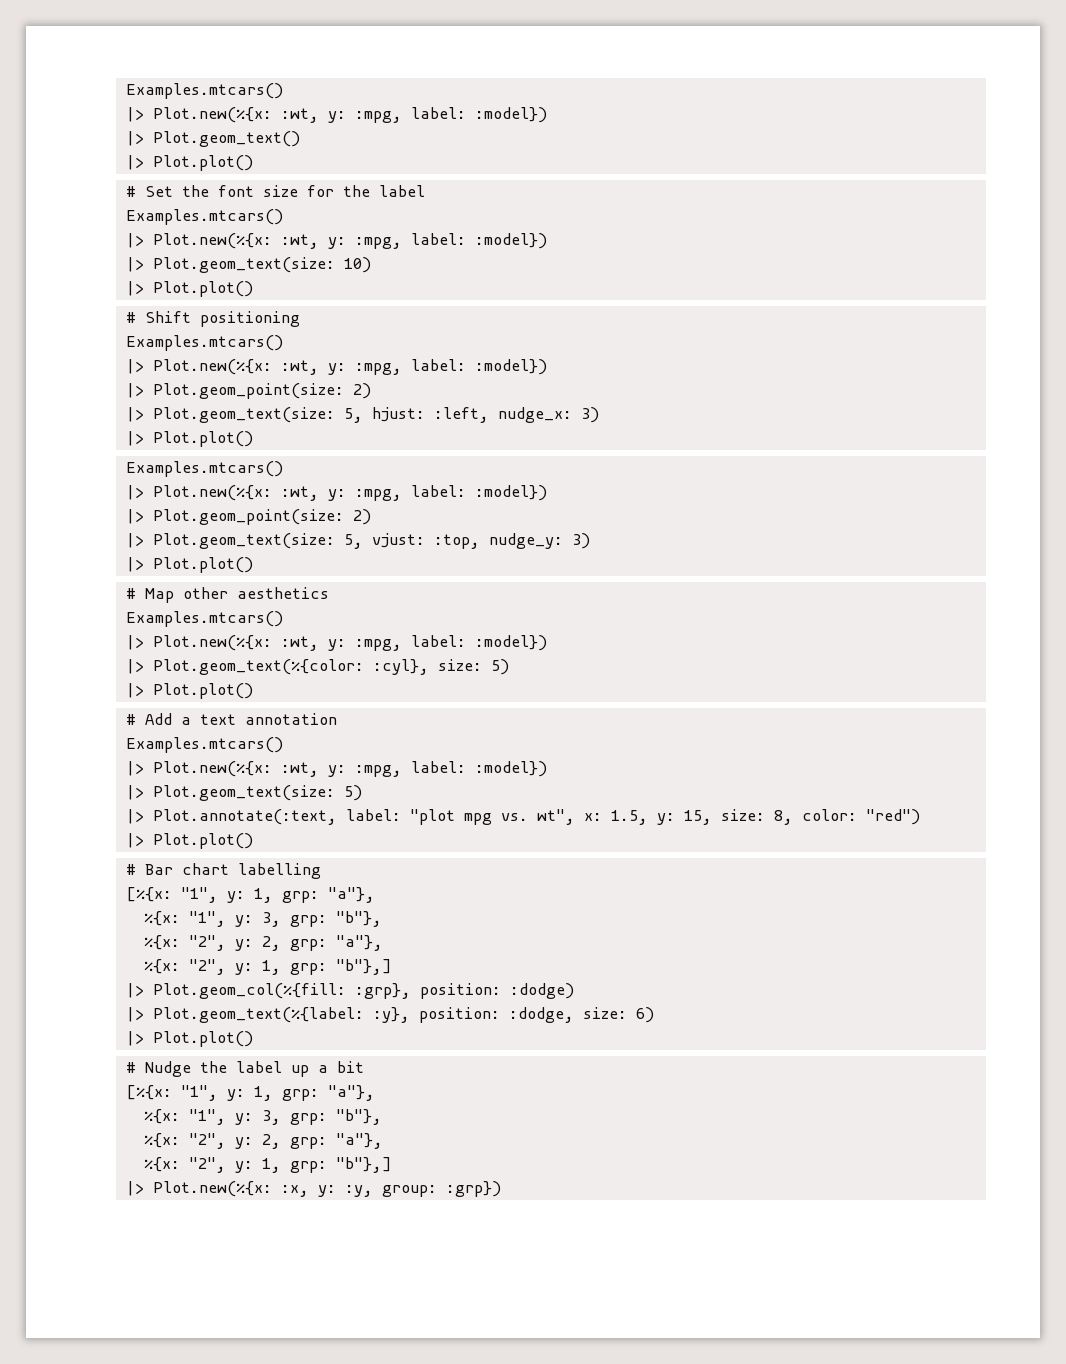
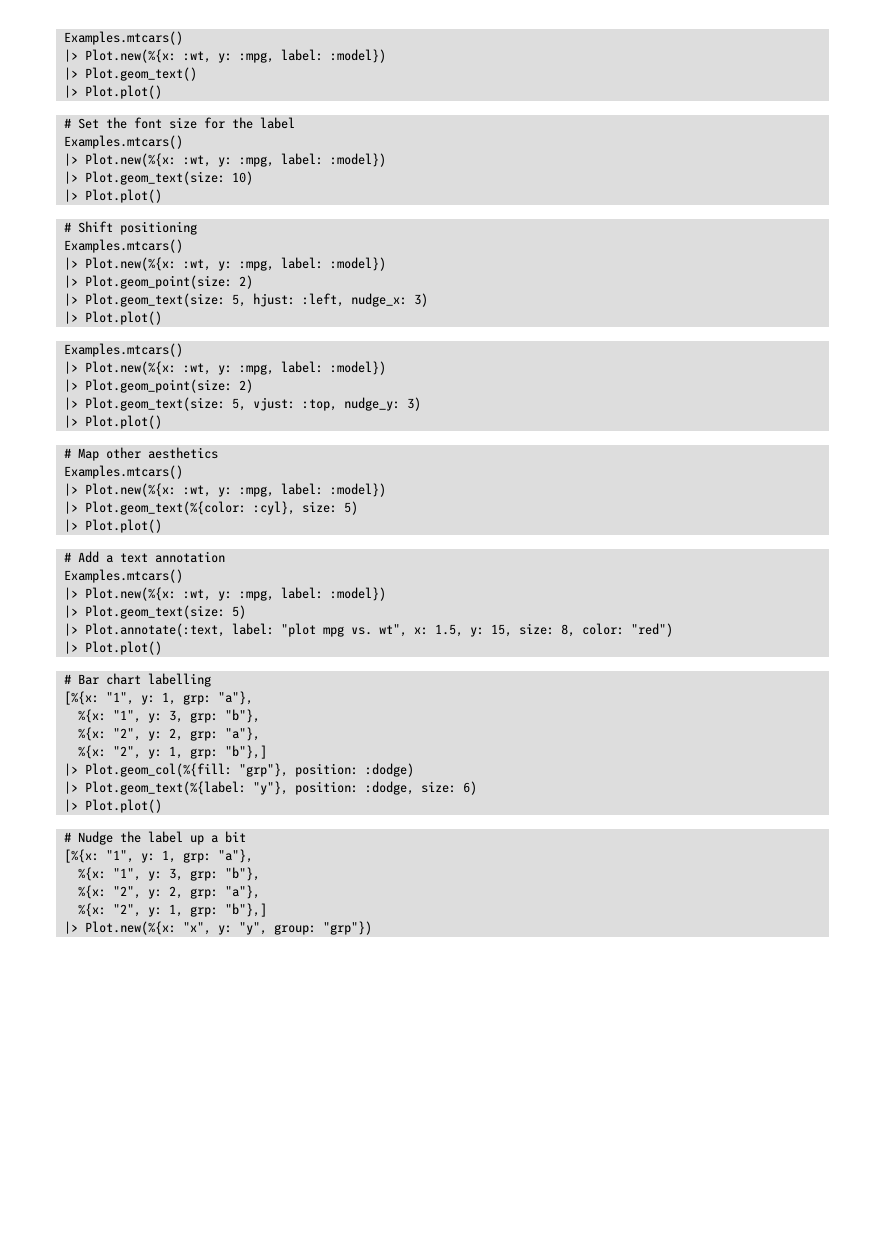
- |> Plot.geom_col(%{fill: :grp}, position: :dodge)
+ |> Plot.geom_col(%{fill: "grp"}, position: :dodge)
- |> Plot.geom_text(%{label: :y}, position: :dodge, size: 6)
+ |> Plot.geom_text(%{label: "y"}, position: :dodge, size: 6)
- |> Plot.new(%{x: :x, y: :y, group: :grp})
+ |> Plot.new(%{x: "x", y: "y", group: "grp"})

